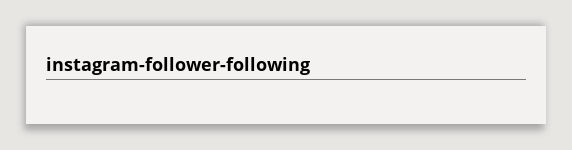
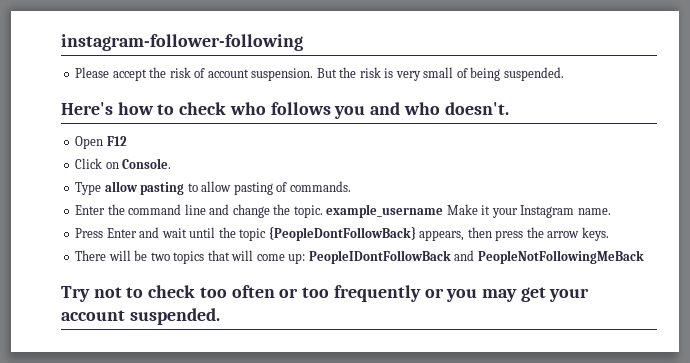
+ Please accept the risk of account suspension. But the risk is very small of being suspended.
+ Here's how to check who follows you and who doesn't.
+ Open F12
+ Click on Console.
+ Type allow pasting to allow pasting of commands.
+ Enter the command line and change the topic. example_username Make it your Instagram name.
+ Press Enter and wait until the topic {PeopleDontFollowBack} appears, then press the arrow keys.
+ There will be two topics that will come up: PeopleIDontFollowBack and PeopleNotFollowingMeBack
+ Try not to check too often or too frequently or you may get your account suspended.

